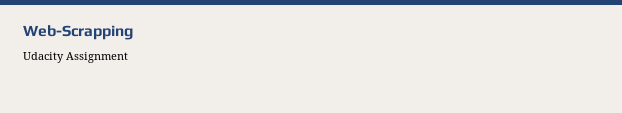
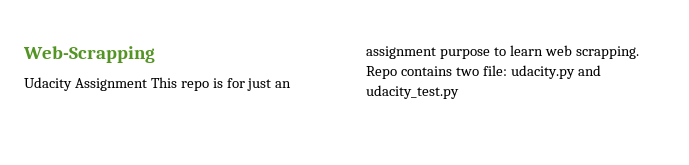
- Udacity Assignment
+ Udacity Assignment This repo is for just an assignment purpose to learn web scrapping. Repo contains two file: udacity.py and udacity_test.py

